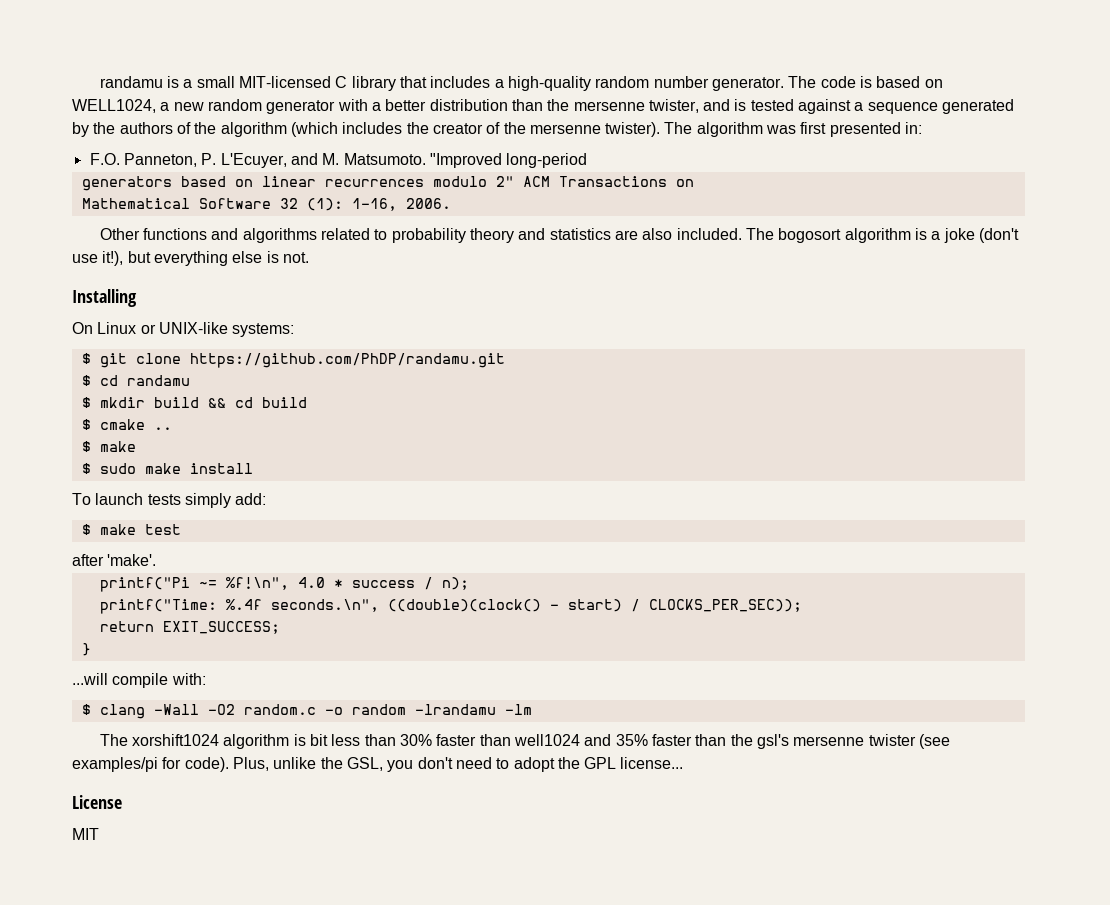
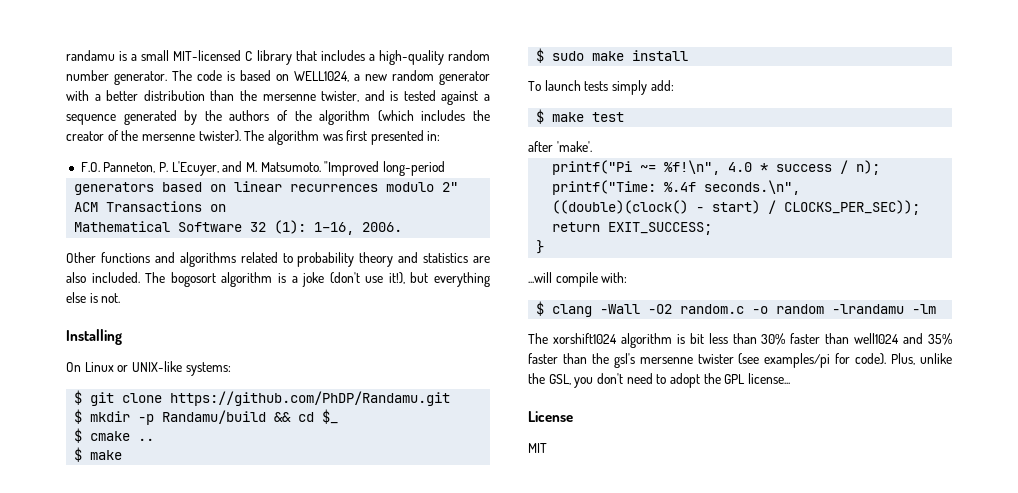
- $ git clone https://github.com/PhDP/randamu.git
- $ cd randamu
+ $ git clone https://github.com/PhDP/Randamu.git
- $ mkdir build && cd build
+ $ mkdir -p Randamu/build && cd $_

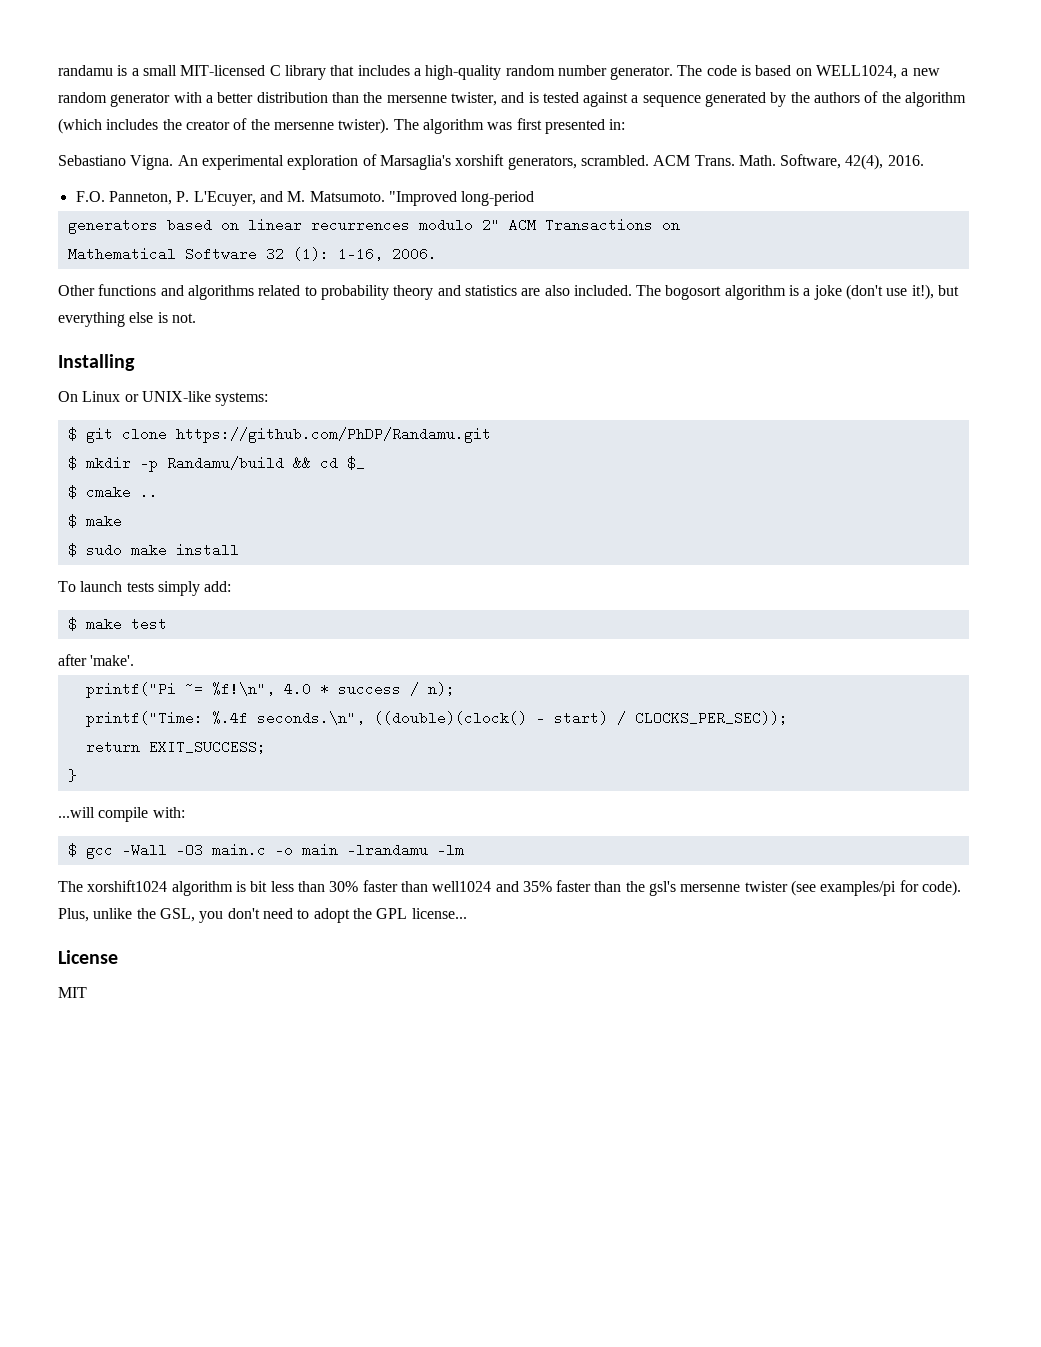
+ Sebastiano Vigna. An experimental exploration of Marsaglia's xorshift generators, scrambled. ACM Trans. Math. Software, 42(4), 2016.
- $ clang -Wall -O2 random.c -o random -lrandamu -lm
+ $ gcc -Wall -O3 main.c -o main -lrandamu -lm

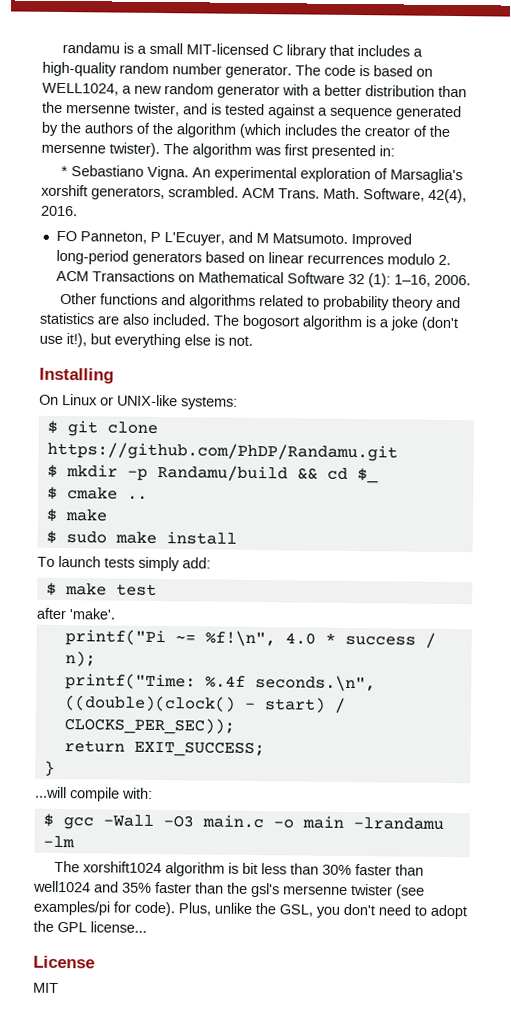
- Sebastiano Vigna.
+ * Sebastiano Vigna.
- F.O. Panneton, P. L'Ecuyer, and M. Matsumoto. "Improved long-period
- generators based on linear recurrences modulo 2" ACM Transactions on
- Mathematical Software 32 (1): 1–16, 2006.
+ FO Panneton, P L'Ecuyer, and M Matsumoto. Improved long-period generators based on linear recurrences modulo 2. ACM Transactions on Mathematical Software 32 (1): 1–16, 2006.

